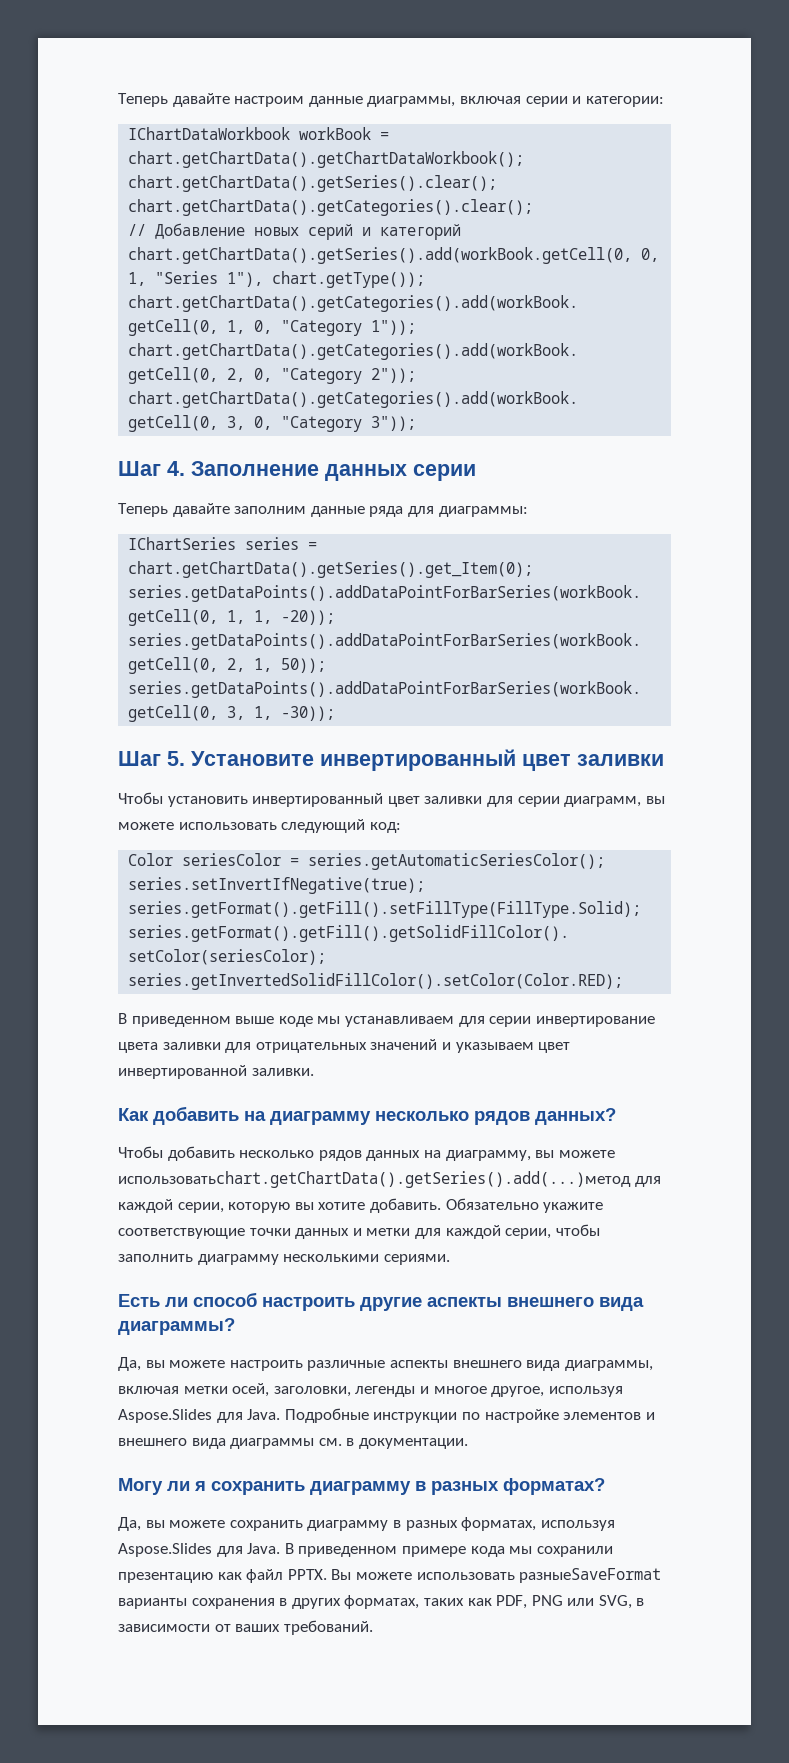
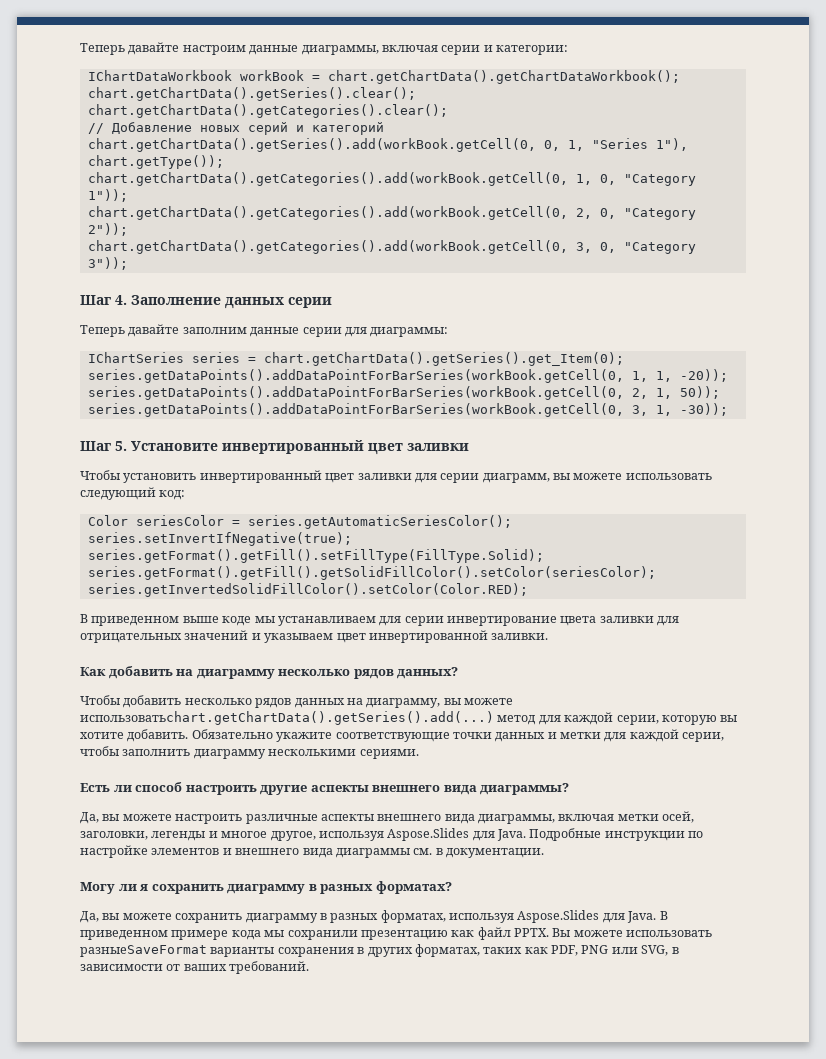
- Теперь давайте заполним данные ряда для диаграммы:
+ Теперь давайте заполним данные серии для диаграммы:
- Чтобы добавить несколько рядов данных на диаграмму, вы можете использоватьchart.getChartData().getSeries().add(...)метод для каждой серии, которую вы хотите добавить.
+ Чтобы добавить несколько рядов данных на диаграмму, вы можете использоватьchart.getChartData().getSeries().add(...) метод для каждой серии, которую вы хотите добавить.

